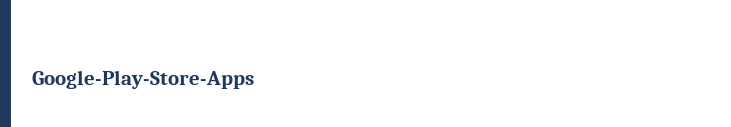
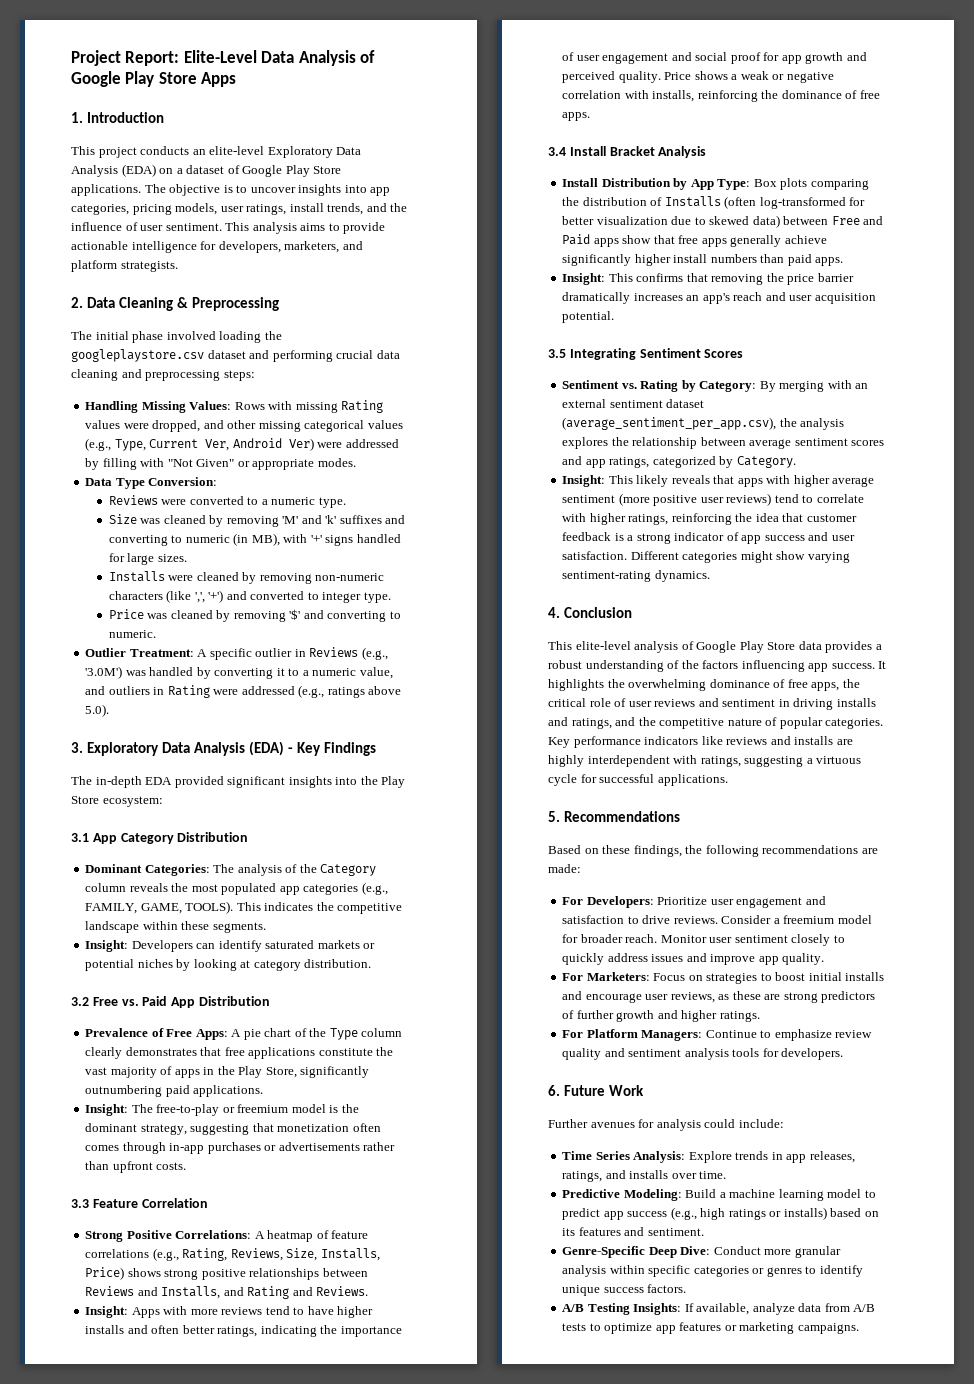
- Google-Play-Store-Apps
+ Project Report: Elite-Level Data Analysis of Google Play Store Apps
+ 1. Introduction
+ This project conducts an elite-level Exploratory Data Analysis (EDA) on a dataset of Google Play Store applications. The objective is to uncover insights into app categories, pricing models, user ratings, install trends, and the influence of user sentiment. This analysis aims to provide actionable intelligence for developers, marketers, and platform strategists.
+ 2. Data Cleaning & Preprocessing
+ The initial phase involved loading the googleplaystore.csv dataset and performing crucial data cleaning and preprocessing steps:
+ Handling Missing Values: Rows with missing Rating values were dropped, and other missing categorical values (e.g., Type, Current Ver, Android Ver) were addressed by filling with "Not Given" or appropriate modes.
+ Data Type Conversion:
+ Reviews were converted to a numeric type.
+ Size was cleaned by removing 'M' and 'k' suffixes and converting to numeric (in MB), with '+' signs handled for large sizes.
+ Installs were cleaned by removing non-numeric characters (like ',', '+') and converted to integer type.
+ Price was cleaned by removing '$' and converting to numeric.
+ Outlier Treatment: A specific outlier in Reviews (e.g., '3.0M') was handled by converting it to a numeric value, and outliers in Rating were addressed (e.g., ratings above 5.0).
+ 3. Exploratory Data Analysis (EDA) - Key Findings
+ The in-depth EDA provided significant insights into the Play Store ecosystem:
+ 3.1 App Category Distribution
+ Dominant Categories: The analysis of the Category column reveals the most populated app categories (e.g., FAMILY, GAME, TOOLS). This indicates the competitive landscape within these segments.
+ Insight: Developers can identify saturated markets or potential niches by looking at category distribution.
+ 3.2 Free vs. Paid App Distribution
+ Prevalence of Free Apps: A pie chart of the Type column clearly demonstrates that free applications constitute the vast majority of apps in the Play Store, significantly outnumbering paid applications.
+ Insight: The free-to-play or freemium model is the dominant strategy, suggesting that monetization often comes through in-app purchases or advertisements rather than upfront costs.
+ 3.3 Feature Correlation
+ Strong Positive Correlations: A heatmap of feature correlations (e.g., Rating, Reviews, Size, Installs, Price) shows strong positive relationships between Reviews and Installs, and Rating and Reviews.
+ Insight: Apps with more reviews tend to have higher installs and often better ratings, indicating the importance of user engagement and social proof for app growth and perceived quality. Price shows a weak or negative correlation with installs, reinforcing the dominance of free apps.
+ 3.4 Install Bracket Analysis
+ Install Distribution by App Type: Box plots comparing the distribution of Installs (often log-transformed for better visualization due to skewed data) between Free and Paid apps show that free apps generally achieve significantly higher install numbers than paid apps.
+ Insight: This confirms that removing the price barrier dramatically increases an app's reach and user acquisition potential.
+ 3.5 Integrating Sentiment Scores
+ Sentiment vs. Rating by Category: By merging with an external sentiment dataset (average_sentiment_per_app.csv), the analysis explores the relationship between average sentiment scores and app ratings, categorized by Category.
+ Insight: This likely reveals that apps with higher average sentiment (more positive user reviews) tend to correlate with higher ratings, reinforcing the idea that customer feedback is a strong indicator of app success and user satisfaction. Different categories might show varying sentiment-rating dynamics.
+ 4. Conclusion
+ This elite-level analysis of Google Play Store data provides a robust understanding of the factors influencing app success. It highlights the overwhelming dominance of free apps, the critical role of user reviews and sentiment in driving installs and ratings, and the competitive nature of popular categories. Key performance indicators like reviews and installs are highly interdependent with ratings, suggesting a virtuous cycle for successful applications.
+ 5. Recommendations
+ Based on these findings, the following recommendations are made:
+ For Developers: Prioritize user engagement and satisfaction to drive reviews. Consider a freemium model for broader reach. Monitor user sentiment closely to quickly address issues and improve app quality.
+ For Marketers: Focus on strategies to boost initial installs and encourage user reviews, as these are strong predictors of further growth and higher ratings.
+ For Platform Managers: Continue to emphasize review quality and sentiment analysis tools for developers.
+ 6. Future Work
+ Further avenues for analysis could include:
+ Time Series Analysis: Explore trends in app releases, ratings, and installs over time.
+ Predictive Modeling: Build a machine learning model to predict app success (e.g., high ratings or installs) based on its features and sentiment.
+ Genre-Specific Deep Dive: Conduct more granular analysis within specific categories or genres to identify unique success factors.
+ A/B Testing Insights: If available, analyze data from A/B tests to optimize app features or marketing campaigns.

